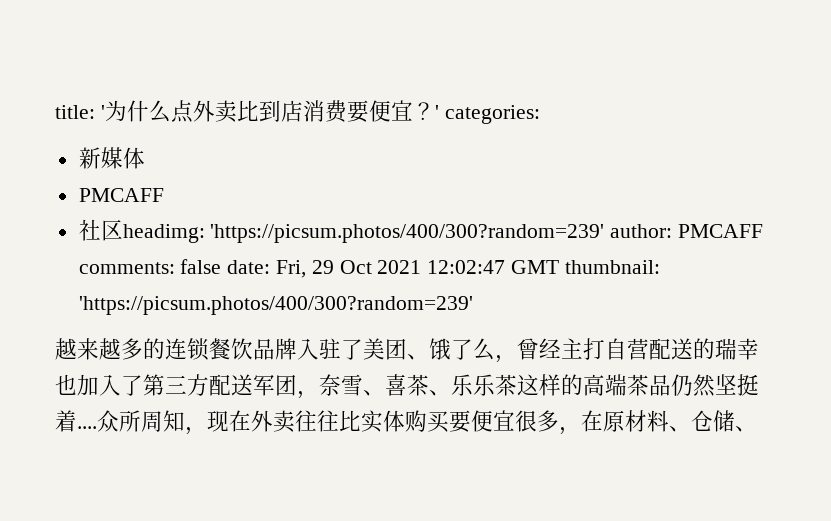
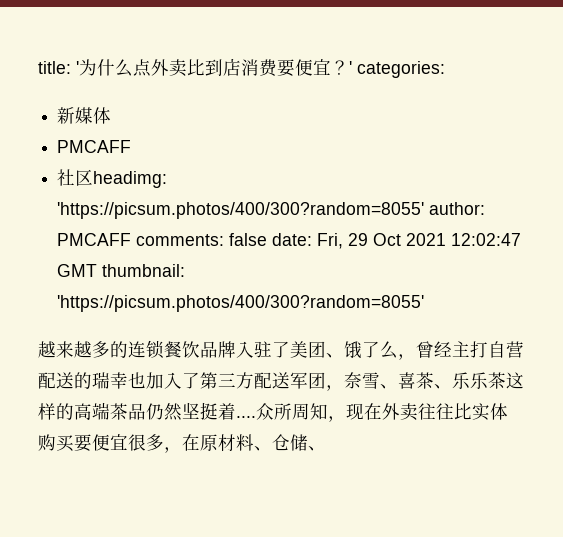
- 社区headimg: 'https://picsum.photos/400/300?random=239' author: PMCAFF comments: false date: Fri, 29 Oct 2021 12:02:47 GMT thumbnail: 'https://picsum.photos/400/300?random=239'
+ 社区headimg: 'https://picsum.photos/400/300?random=8055' author: PMCAFF comments: false date: Fri, 29 Oct 2021 12:02:47 GMT thumbnail: 'https://picsum.photos/400/300?random=8055'

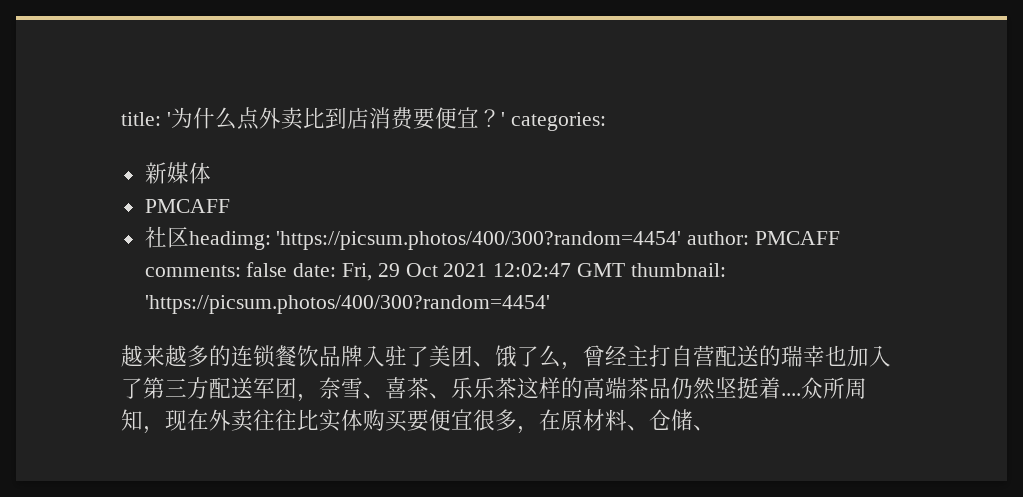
- 社区headimg: 'https://picsum.photos/400/300?random=8055' author: PMCAFF comments: false date: Fri, 29 Oct 2021 12:02:47 GMT thumbnail: 'https://picsum.photos/400/300?random=8055'
+ 社区headimg: 'https://picsum.photos/400/300?random=4454' author: PMCAFF comments: false date: Fri, 29 Oct 2021 12:02:47 GMT thumbnail: 'https://picsum.photos/400/300?random=4454'

